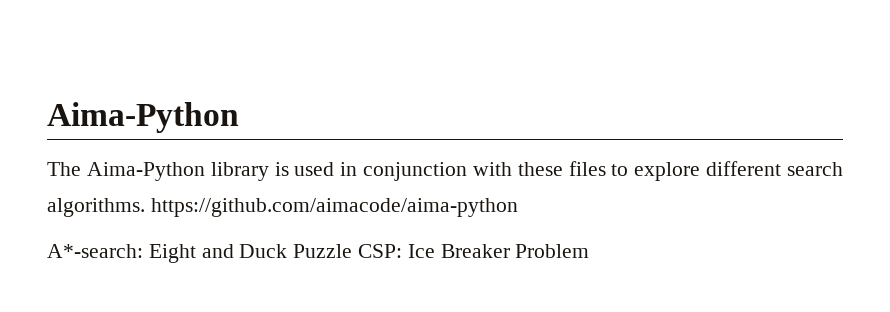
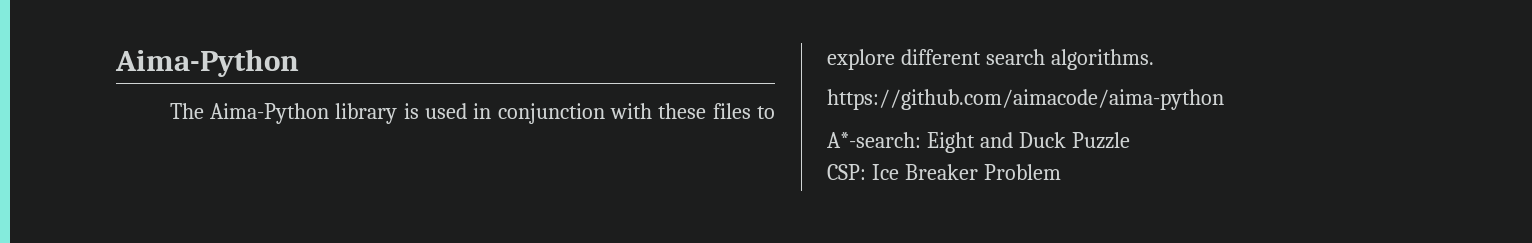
- The Aima-Python library is used in conjunction with these files to explore different search algorithms. https://github.com/aimacode/aima-python
+ The Aima-Python library is used in conjunction with these files to explore different search algorithms.
+ https://github.com/aimacode/aima-python
- A*-search: Eight and Duck Puzzle CSP: Ice Breaker Problem
+ A*-search: Eight and Duck Puzzle
+ CSP: Ice Breaker Problem

